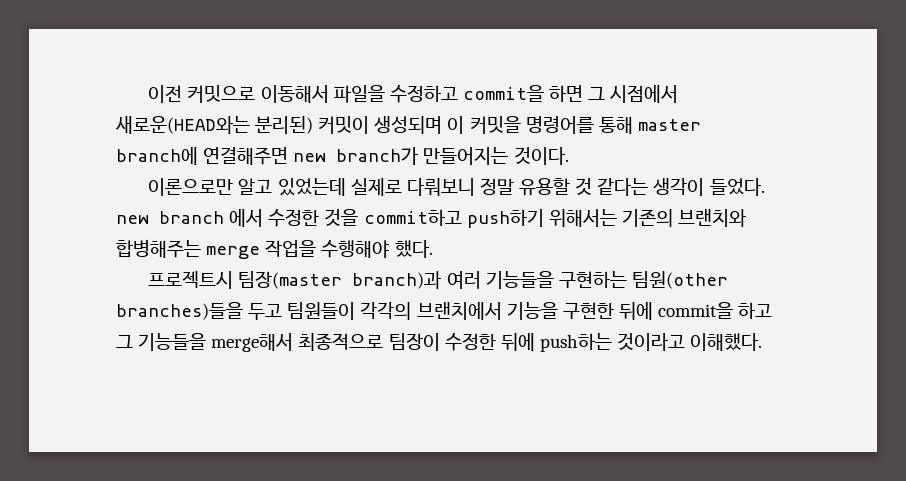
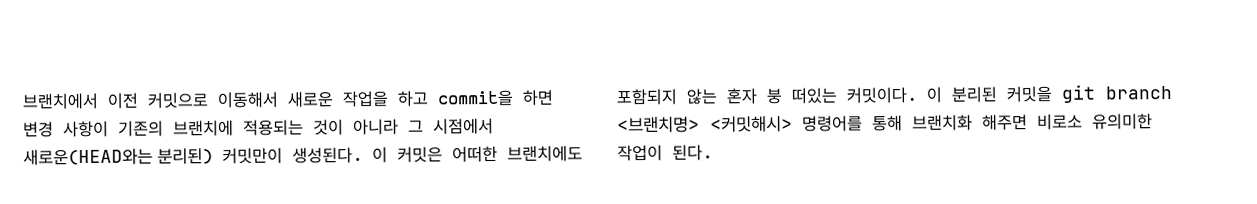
- 이전 커밋으로 이동해서 파일을 수정하고 commit을 하면 그 시점에서 새로운(HEAD와는 분리된) 커밋이 생성되며 이 커밋을 명령어를 통해 master branch에 연결해주면 new branch가 만들어지는 것이다.
- 이론으로만 알고 있었는데 실제로 다뤄보니 정말 유용할 것 같다는 생각이 들었다. new branch 에서 수정한 것을 commit하고 push하기 위해서는 기존의 브랜치와 합병해주는 merge 작업을 수행해야 했다.
- 프로젝트시 팀장(master branch)과 여러 기능들을 구현하는 팀원(other branches)들을 두고 팀원들이 각각의 브랜치에서 기능을 구현한 뒤에 commit을 하고 그 기능들을 merge해서 최종적으로 팀장이 수정한 뒤에 push하는 것이라고 이해했다.
+ 브랜치에서 이전 커밋으로 이동해서 새로운 작업을 하고 commit을 하면 변경 사항이 기존의 브랜치에 적용되는 것이 아니라 그 시점에서 새로운(HEAD와는 분리된) 커밋만이 생성된다. 이 커밋은 어떠한 브랜치에도 포함되지 않는 혼자 붕 떠있는 커밋이다. 이 분리된 커밋을 git branch <브랜치명> <커밋해시> 명령어를 통해 브랜치화 해주면 비로소 유의미한 작업이 된다.

